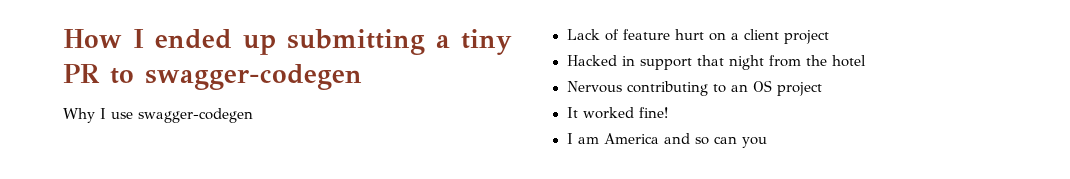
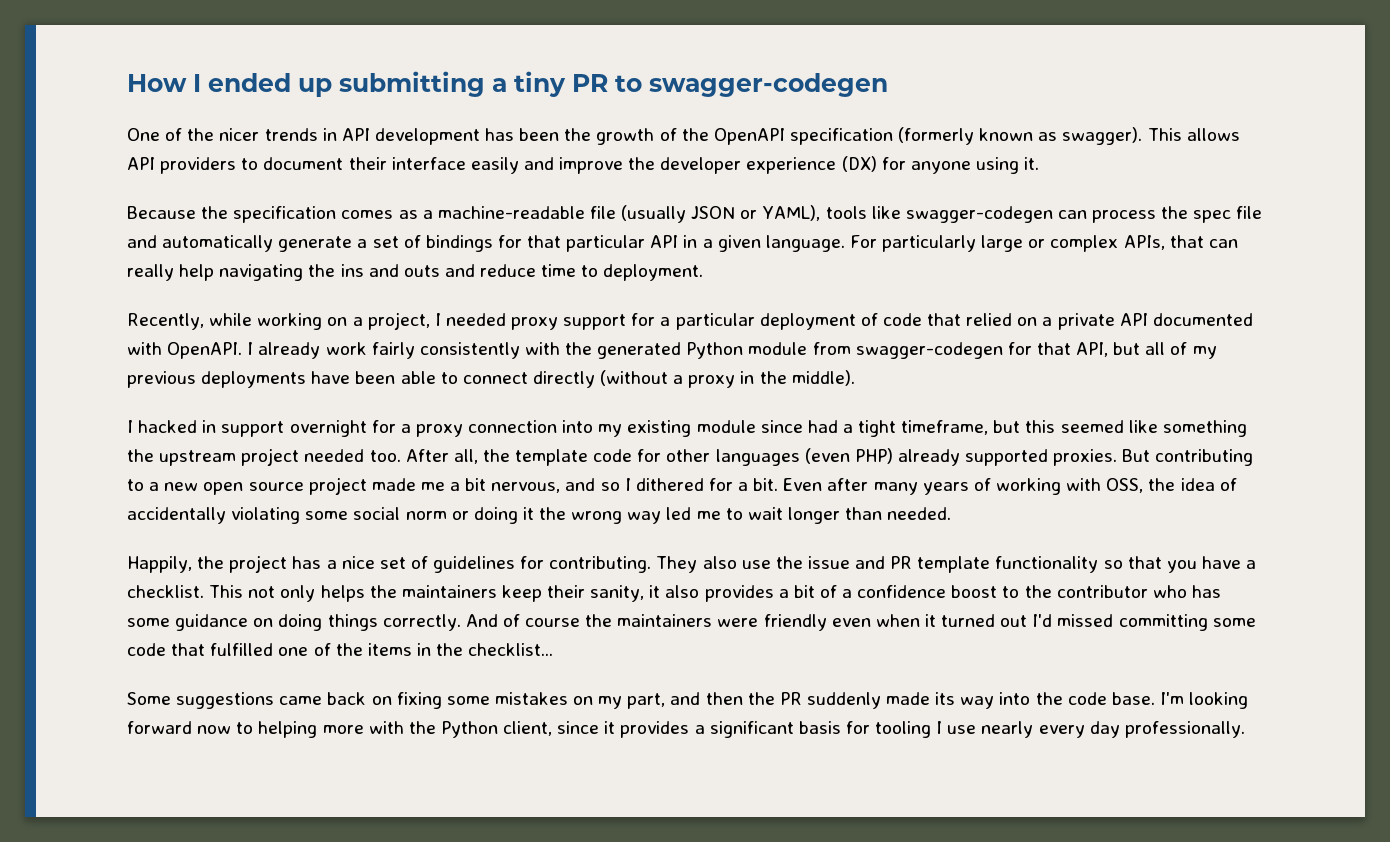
- Why I use swagger-codegen
- Lack of feature hurt on a client project
- Hacked in support that night from the hotel
- Nervous contributing to an OS project
- It worked fine!
- I am America and so can you
+ One of the nicer trends in API development has been the growth of the OpenAPI specification (formerly known as swagger). This allows API providers to document their interface easily and improve the developer experience (DX) for anyone using it.
+ Because the specification comes as a machine-readable file (usually JSON or YAML), tools like swagger-codegen can process the spec file and automatically generate a set of bindings for that particular API in a given language. For particularly large or complex APIs, that can really help navigating the ins and outs and reduce time to deployment.
+ Recently, while working on a project, I needed proxy support for a particular deployment of code that relied on a private API documented with OpenAPI. I already work fairly consistently with the generated Python module from swagger-codegen for that API, but all of my previous deployments have been able to connect directly (without a proxy in the middle).
+ I hacked in support overnight for a proxy connection into my existing module since had a tight timeframe, but this seemed like something the upstream project needed too. After all, the template code for other languages (even PHP) already supported proxies. But contributing to a new open source project made me a bit nervous, and so I dithered for a bit. Even after many years of working with OSS, the idea of accidentally violating some social norm or doing it the wrong way led me to wait longer than needed.
+ Happily, the project has a nice set of guidelines for contributing. They also use the issue and PR template functionality so that you have a checklist. This not only helps the maintainers keep their sanity, it also provides a bit of a confidence boost to the contributor who has some guidance on doing things correctly. And of course the maintainers were friendly even when it turned out I'd missed committing some code that fulfilled one of the items in the checklist...
+ Some suggestions came back on fixing some mistakes on my part, and then the PR suddenly made its way into the code base. I'm looking forward now to helping more with the Python client, since it provides a significant basis for tooling I use nearly every day professionally.

